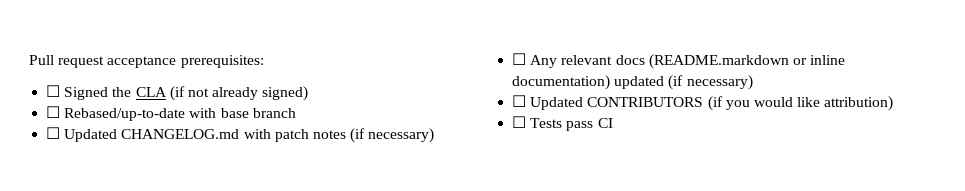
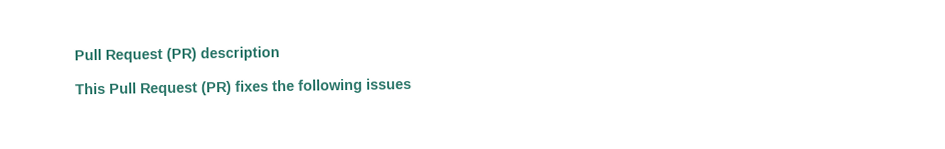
- Pull request acceptance prerequisites:
- ☐ Signed the CLA (if not already signed)
- ☐ Rebased/up-to-date with base branch
- ☐ Updated CHANGELOG.md with patch notes (if necessary)
- ☐ Any relevant docs (README.markdown or inline documentation) updated (if necessary)
- ☐ Updated CONTRIBUTORS (if you would like attribution)
- ☐ Tests pass CI
+ Pull Request (PR) description
+ This Pull Request (PR) fixes the following issues

